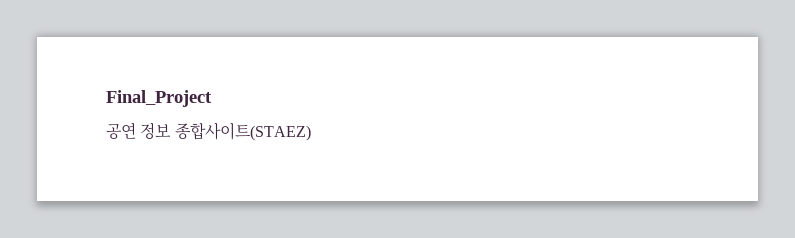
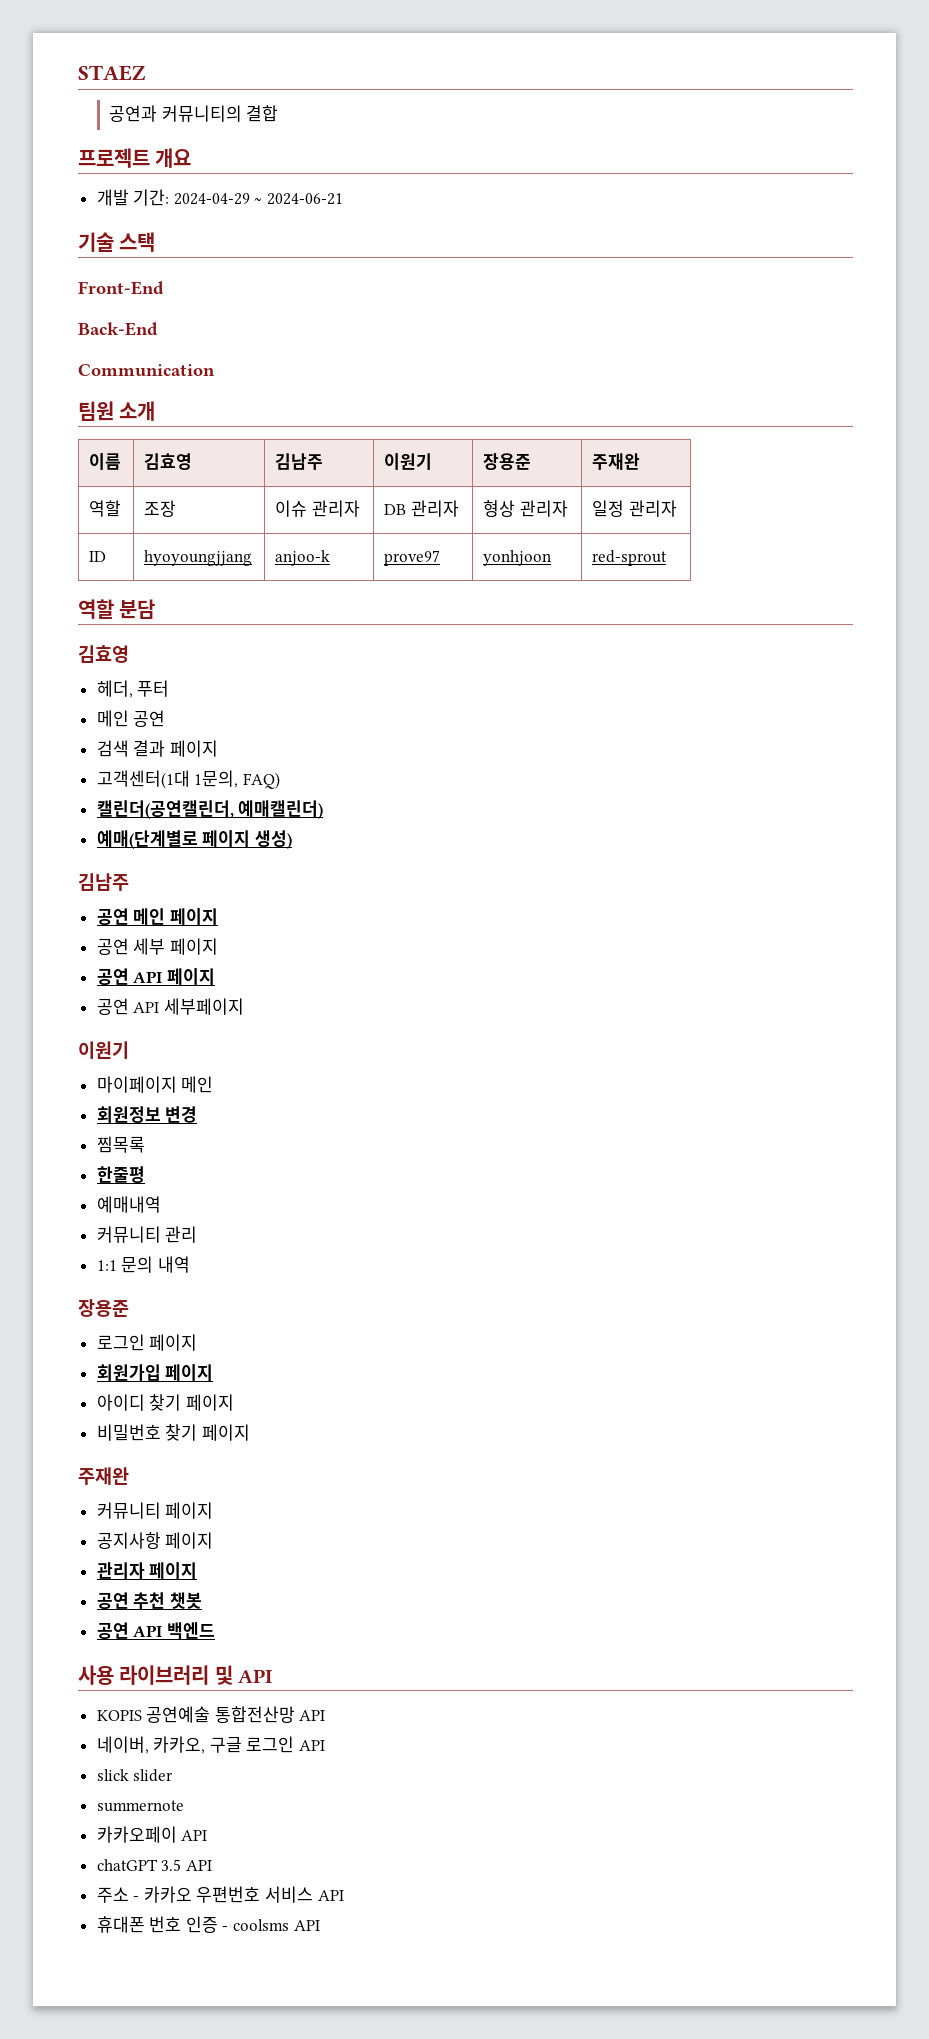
- Final_Project
- 공연 정보 종합사이트(STAEZ)
+ STAEZ
+ 공연과 커뮤니티의 결합
+ 프로젝트 개요
+ 개발 기간: 2024-04-29 ~ 2024-06-21
+ 기술 스택
+ Front-End
+ Back-End
+ Communication
+ 팀원 소개
+ 이름 | 김효영 | 김남주 | 이원기 | 장용준 | 주재완
+ 역할 | 조장 | 이슈 관리자 | DB 관리자 | 형상 관리자 | 일정 관리자
+ ID | hyoyoungjjang | anjoo-k | prove97 | yonhjoon | red-sprout
+ 역할 분담
+ 김효영
+ 헤더, 푸터
+ 메인 공연
+ 검색 결과 페이지
+ 고객센터(1대 1문의, FAQ)
+ 캘린더(공연캘린더, 예매캘린더)
+ 예매(단계별로 페이지 생성)
+ 김남주
+ 공연 메인 페이지
+ 공연 세부 페이지
+ 공연 API 페이지
+ 공연 API 세부페이지
+ 이원기
+ 마이페이지 메인
+ 회원정보 변경
+ 찜목록
+ 한줄평
+ 예매내역
+ 커뮤니티 관리
+ 1:1 문의 내역
+ 장용준
+ 로그인 페이지
+ 회원가입 페이지
+ 아이디 찾기 페이지
+ 비밀번호 찾기 페이지
+ 주재완
+ 커뮤니티 페이지
+ 공지사항 페이지
+ 관리자 페이지
+ 공연 추천 챗봇
+ 공연 API 백엔드
+ 사용 라이브러리 및 API
+ KOPIS 공연예술 통합전산망 API
+ 네이버, 카카오, 구글 로그인 API
+ slick slider
+ summernote
+ 카카오페이 API
+ chatGPT 3.5 API
+ 주소 - 카카오 우편번호 서비스 API
+ 휴대폰 번호 인증 - coolsms API

